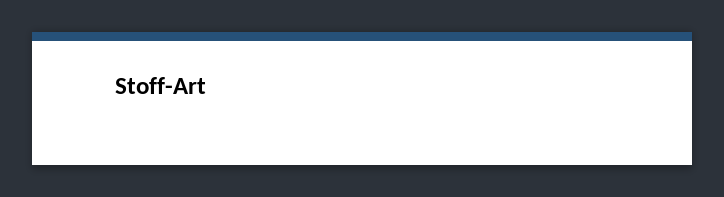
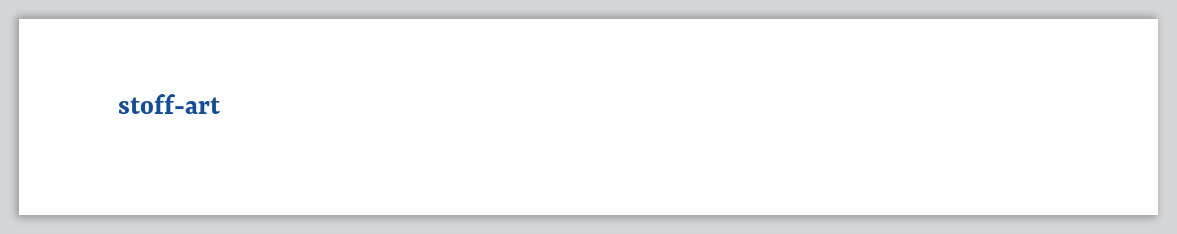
- Stoff-Art
+ stoff-art

